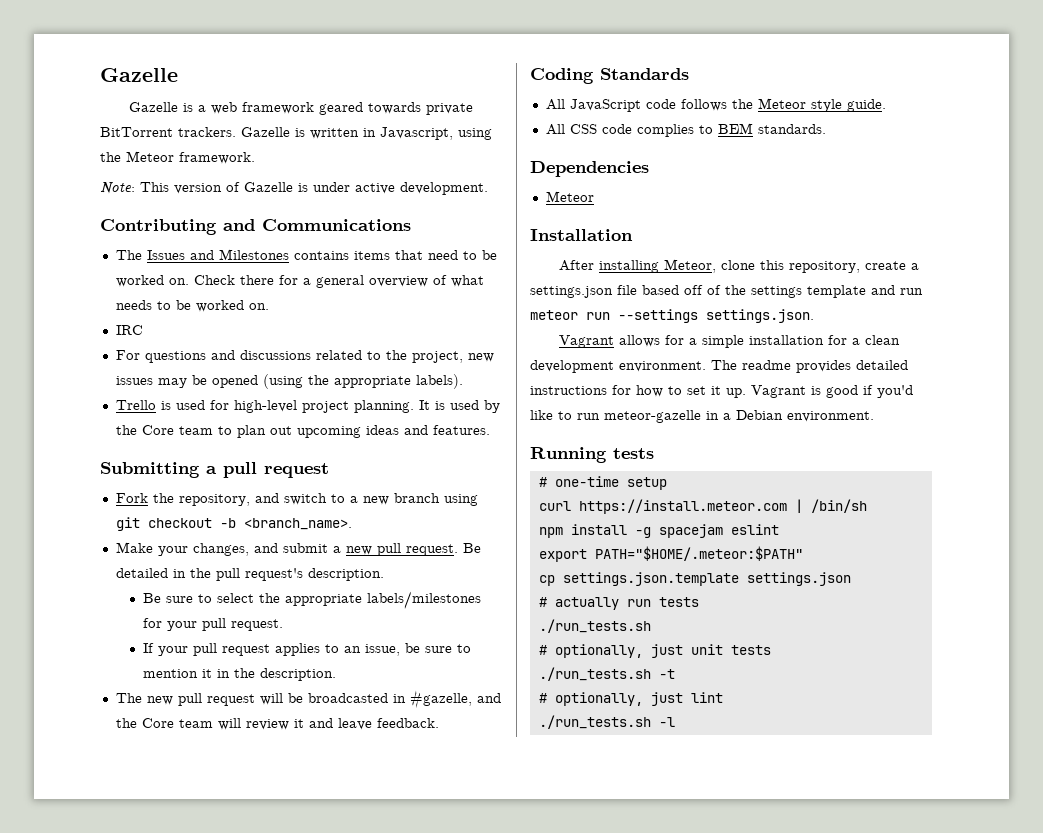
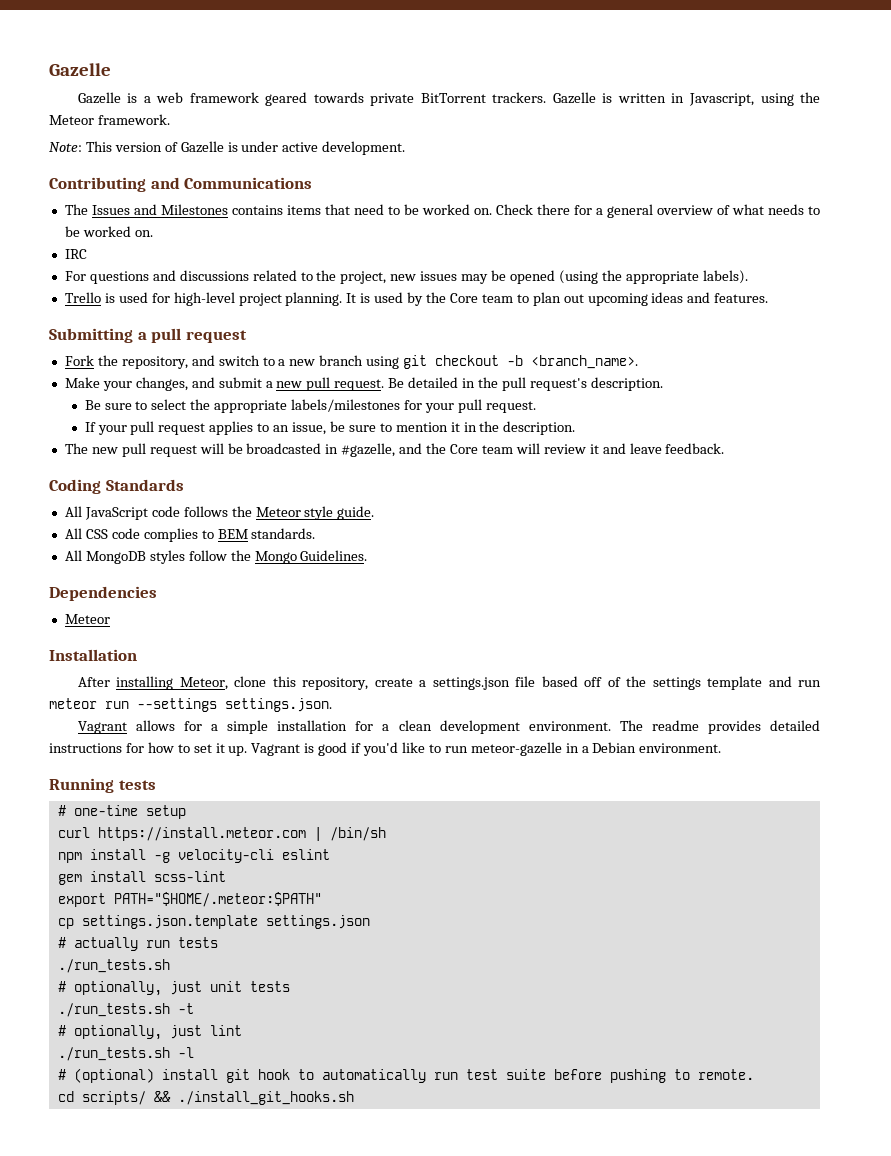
+ All MongoDB styles follow the Mongo Guidelines.
- npm install -g spacejam eslint
+ npm install -g velocity-cli eslint
+ gem install scss-lint
+ # (optional) install git hook to automatically run test suite before pushing to remote.
+ cd scripts/ && ./install_git_hooks.sh

